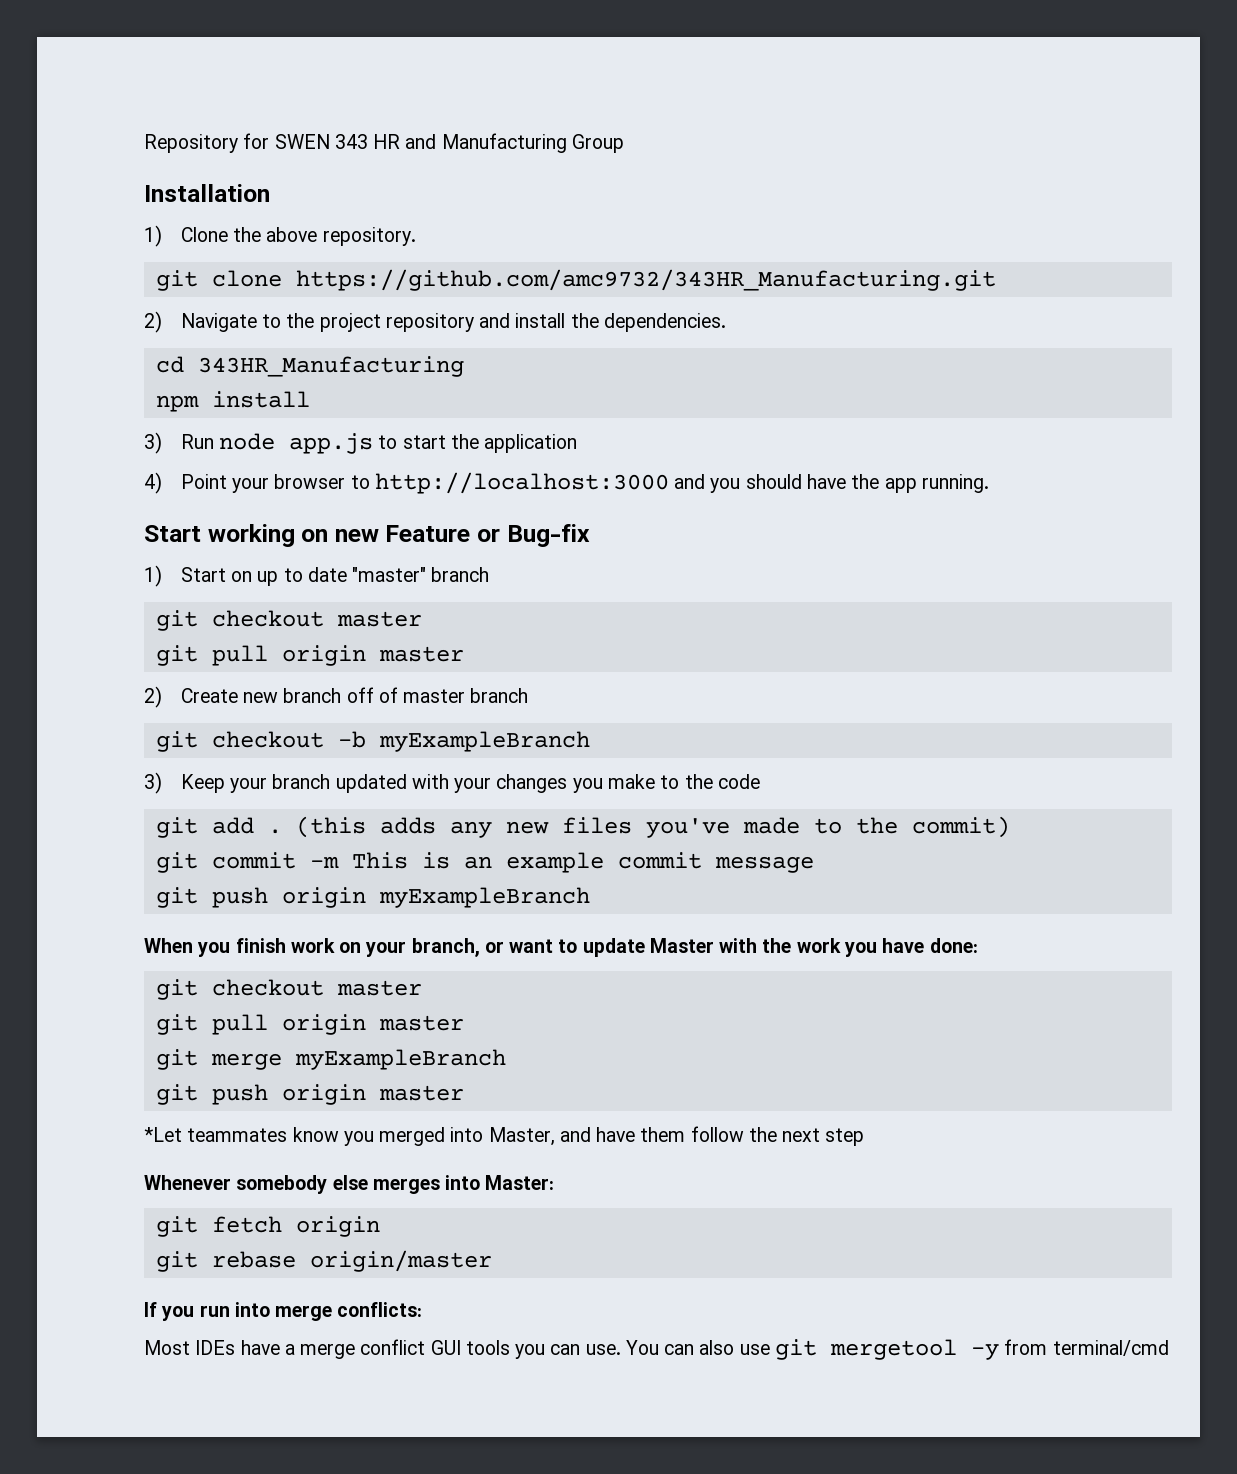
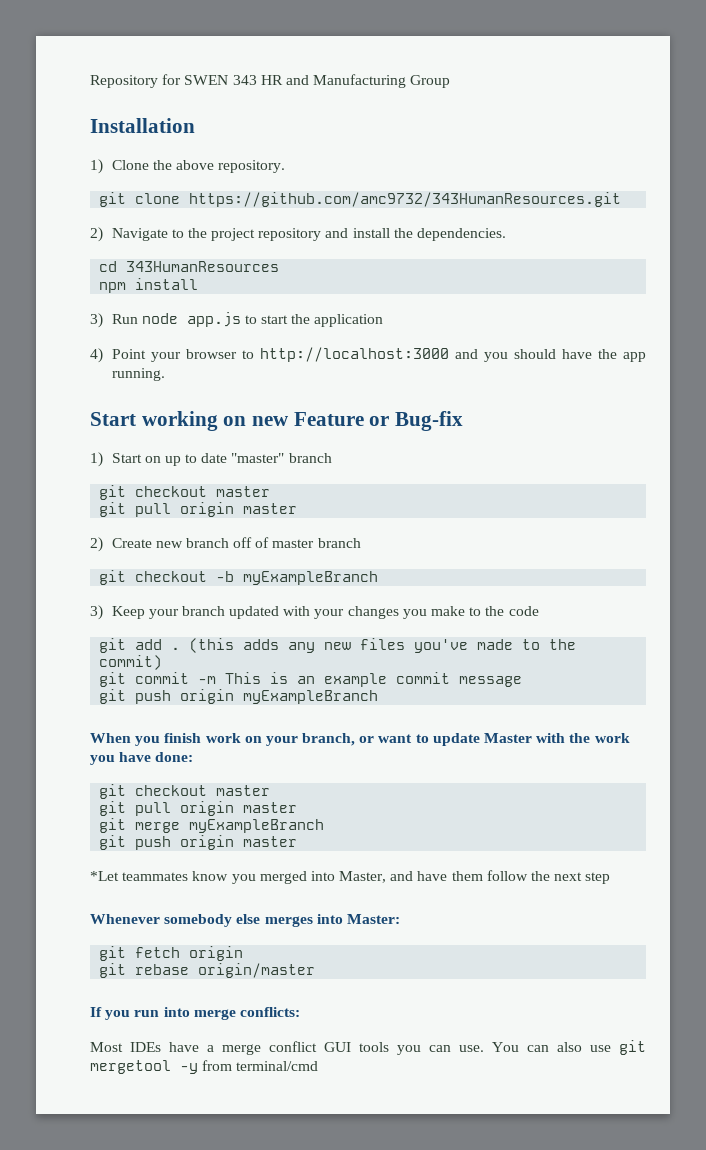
- git clone https://github.com/amc9732/343HR_Manufacturing.git
+ git clone https://github.com/amc9732/343HumanResources.git
- cd 343HR_Manufacturing
+ cd 343HumanResources

